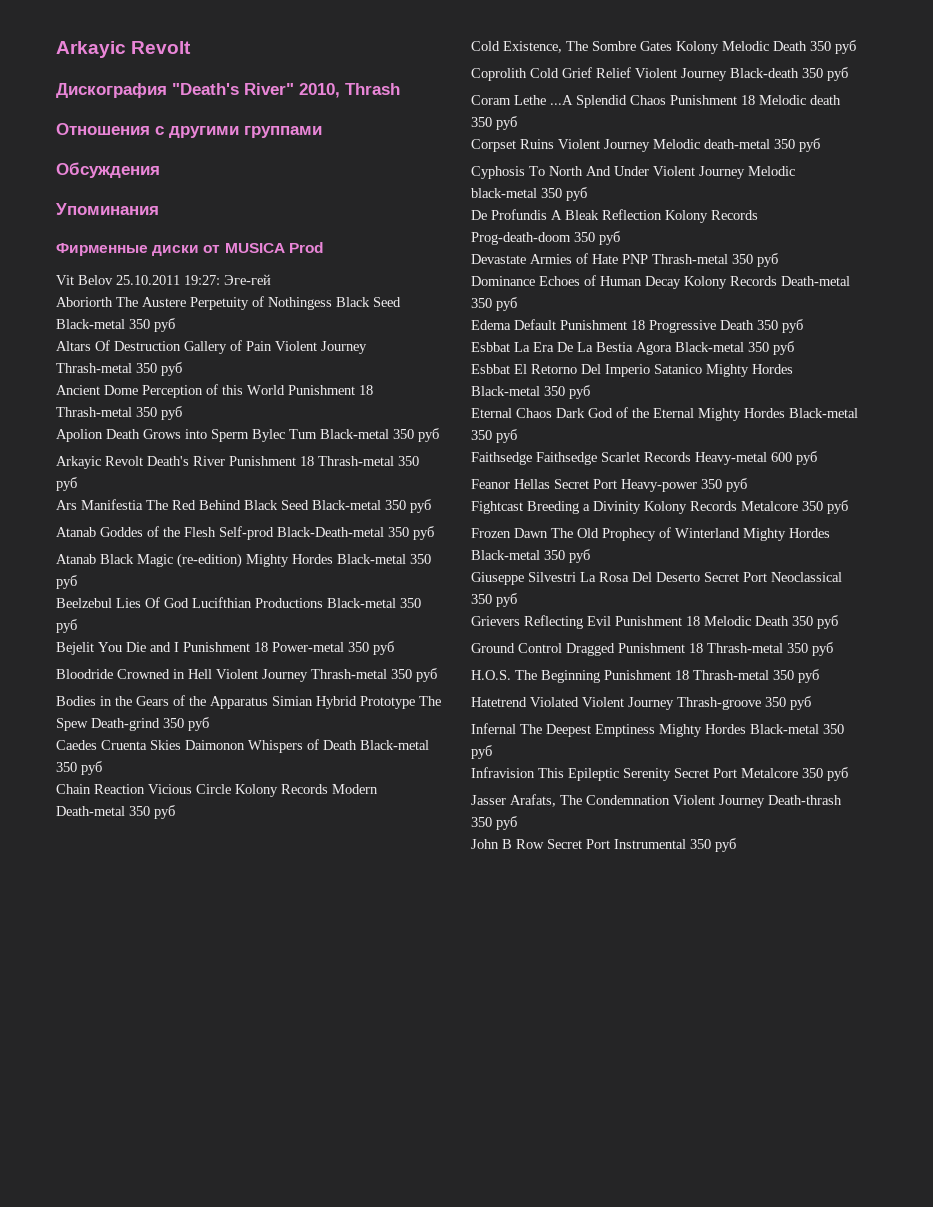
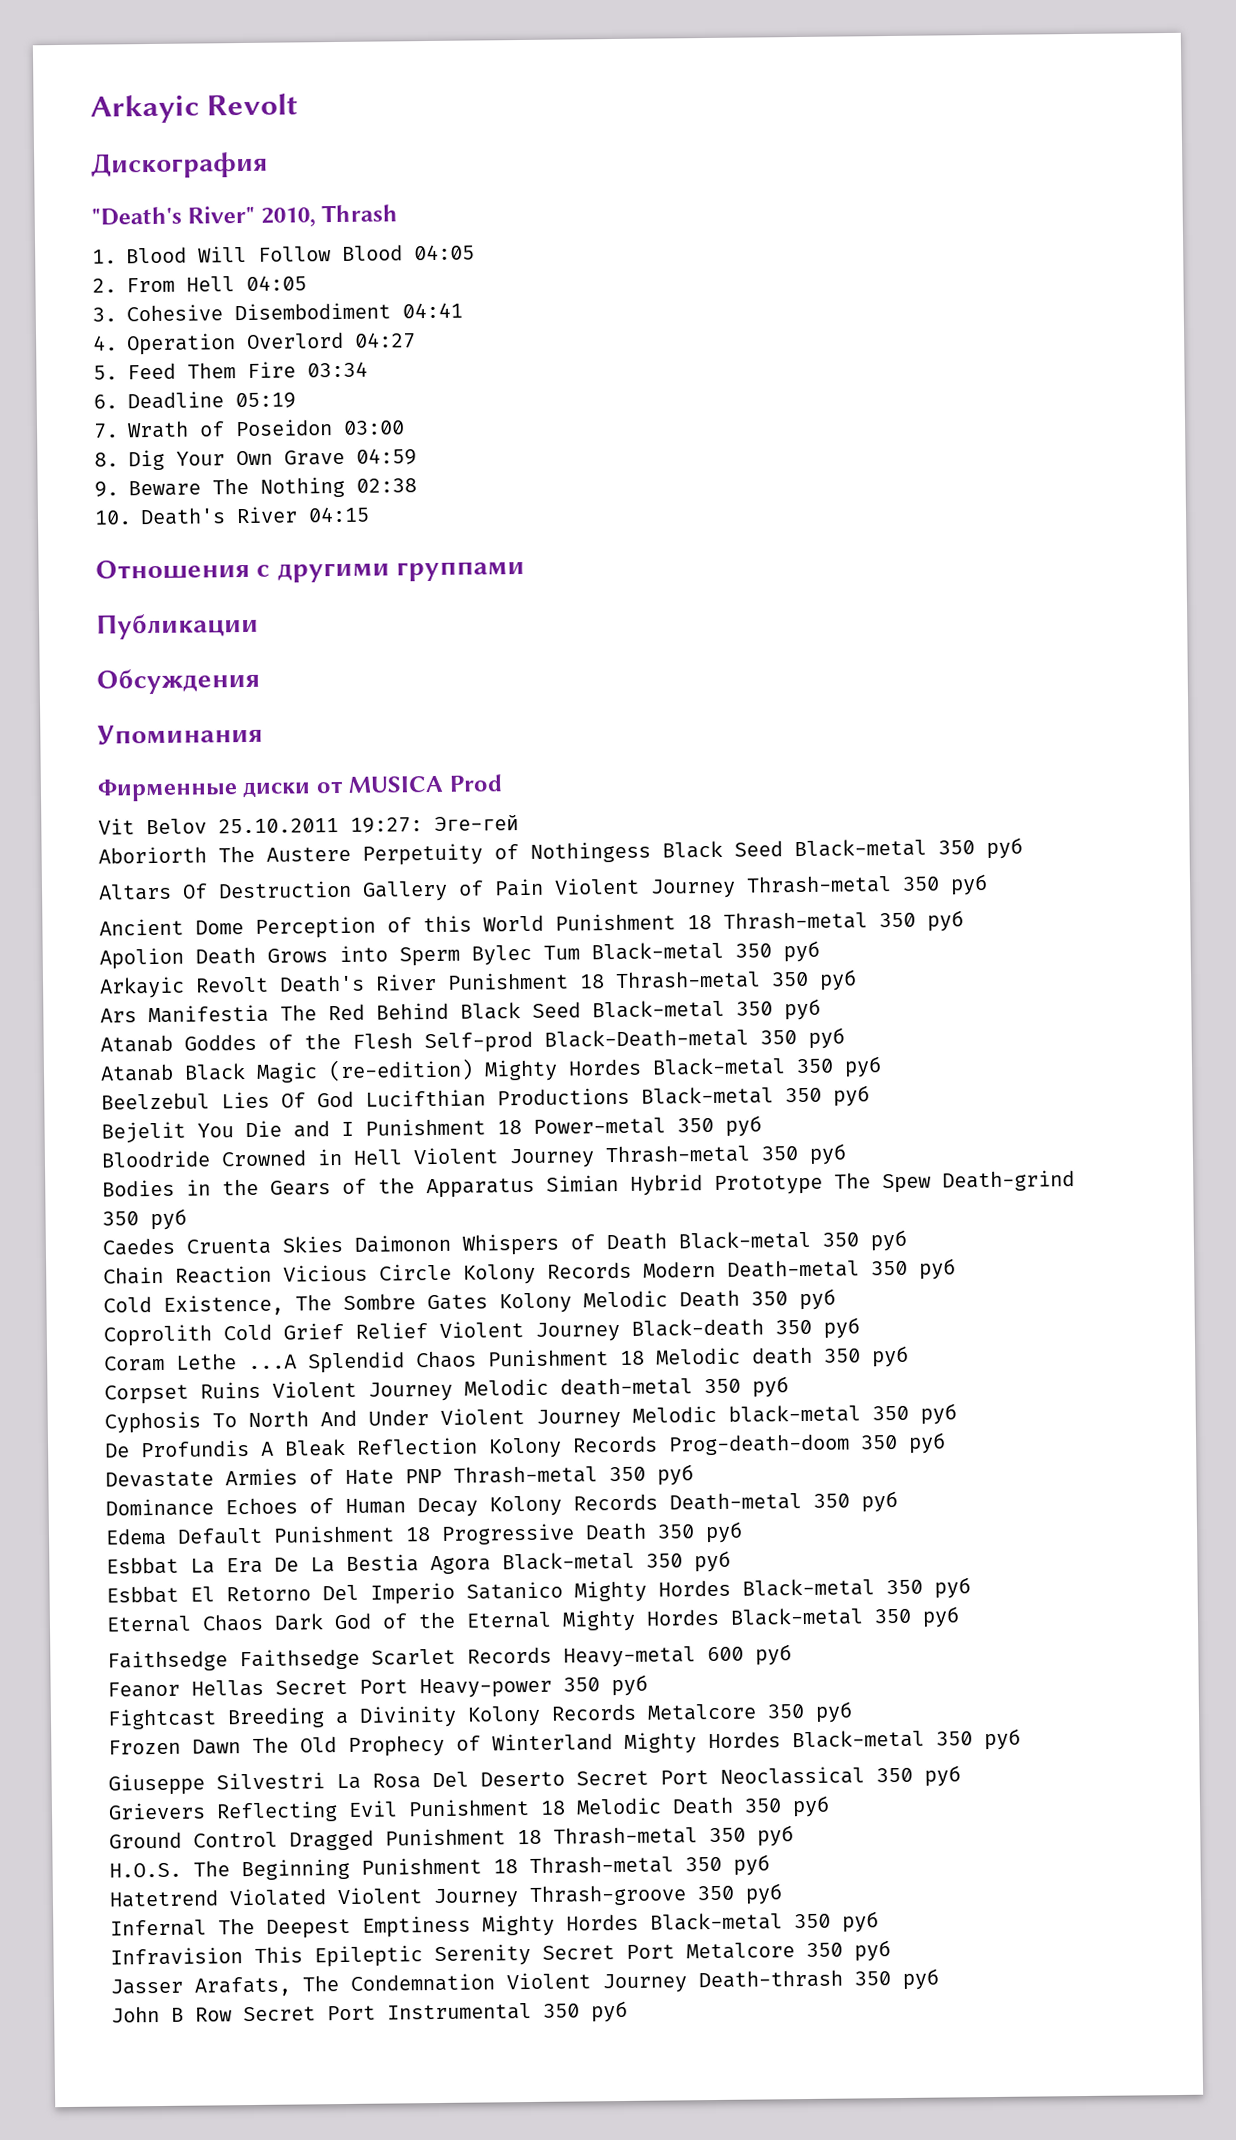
- Дискография "Death's River" 2010, Thrash
+ Дискография
+ "Death's River" 2010, Thrash
+ 1. Blood Will Follow Blood 04:05
+ 2. From Hell 04:05
+ 3. Cohesive Disembodiment 04:41
+ 4. Operation Overlord 04:27
+ 5. Feed Them Fire 03:34
+ 6. Deadline 05:19
+ 7. Wrath of Poseidon 03:00
+ 8. Dig Your Own Grave 04:59
+ 9. Beware The Nothing 02:38
+ 10. Death's River 04:15
+ Публикации

